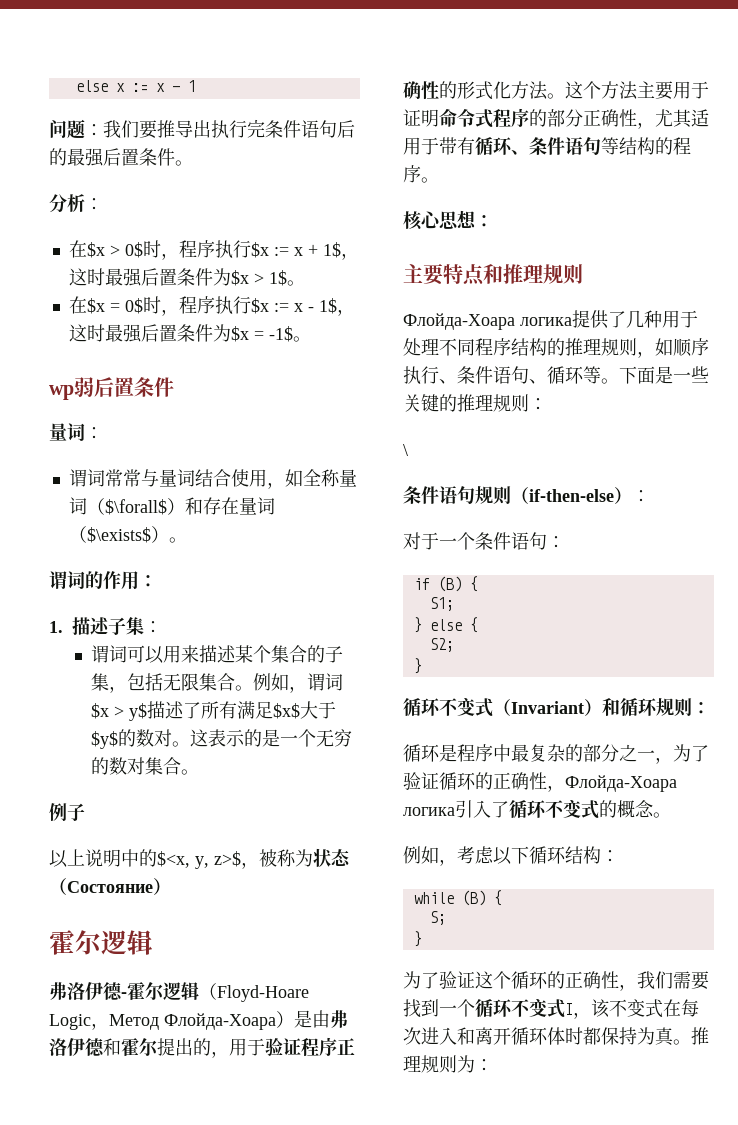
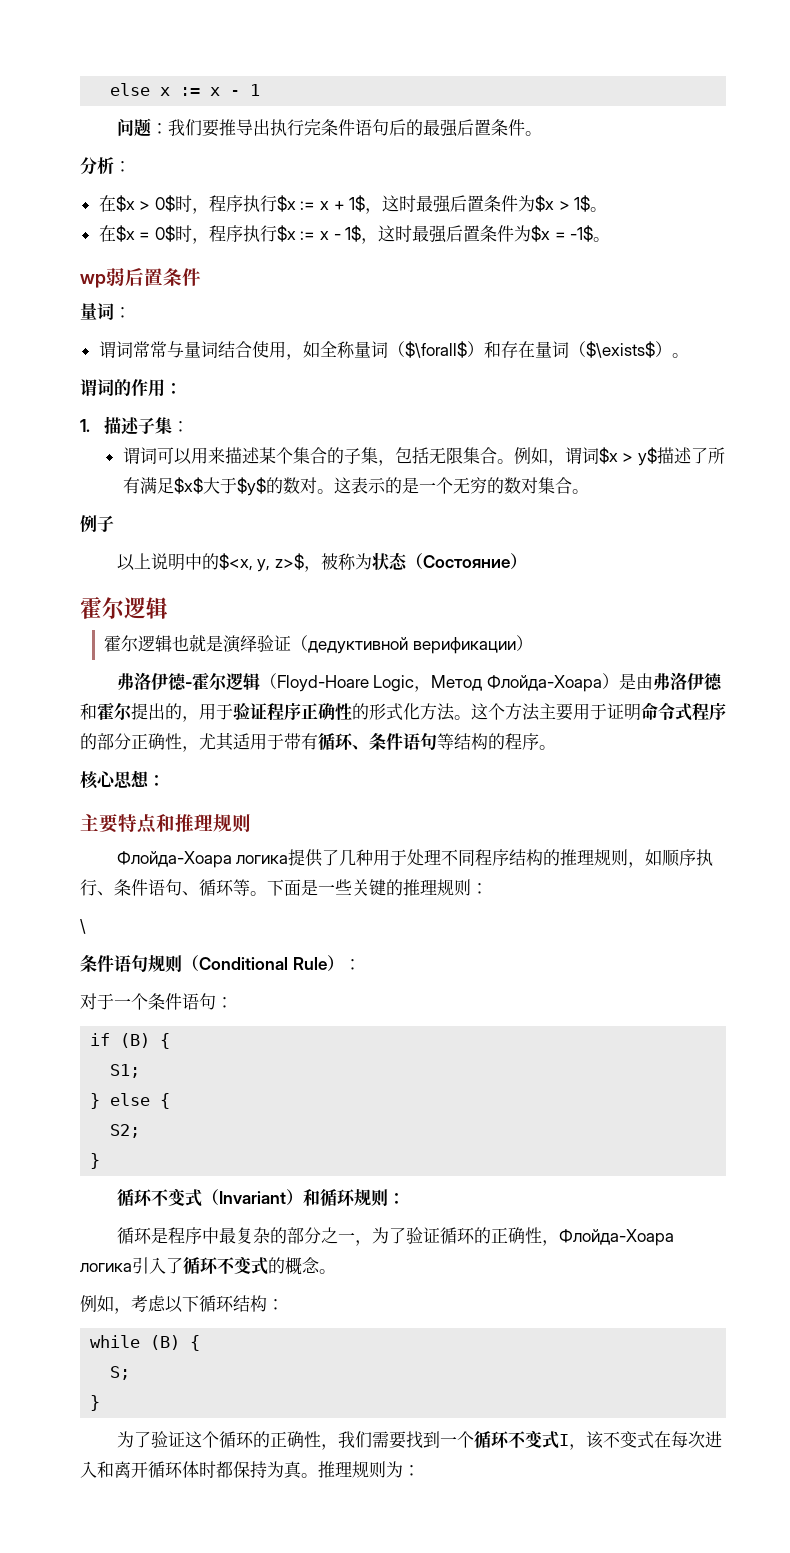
+ 霍尔逻辑也就是演绎验证（дедуктивной верификации）
- 条件语句规则（if-then-else）：
+ 条件语句规则（Conditional Rule）：

